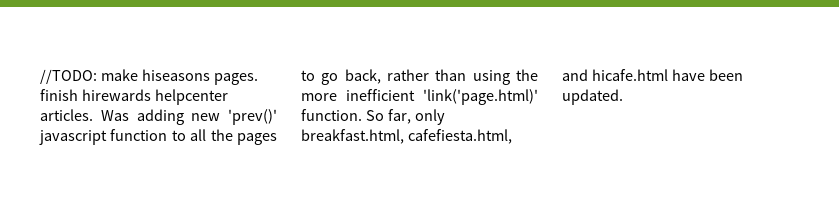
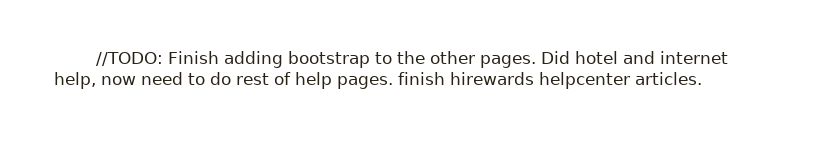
- //TODO: make hiseasons pages. finish hirewards helpcenter articles. Was adding new 'prev()' javascript function to all the pages to go back, rather than using the more inefficient 'link('page.html)' function. So far, only breakfast.html, cafefiesta.html, and hicafe.html have been updated.
+ //TODO: Finish adding bootstrap to the other pages. Did hotel and internet help, now need to do rest of help pages. finish hirewards helpcenter articles.

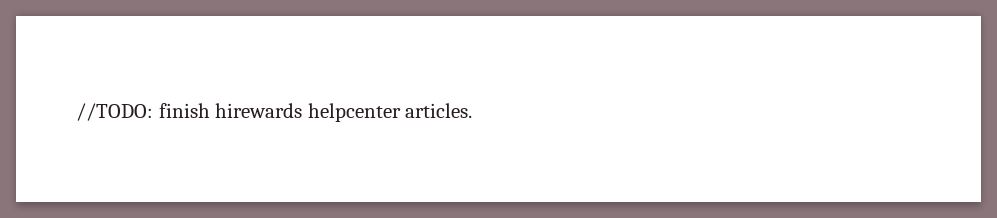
- //TODO: Finish adding bootstrap to the other pages. Did hotel and internet help, now need to do rest of help pages. finish hirewards helpcenter articles.
+ //TODO: finish hirewards helpcenter articles.

